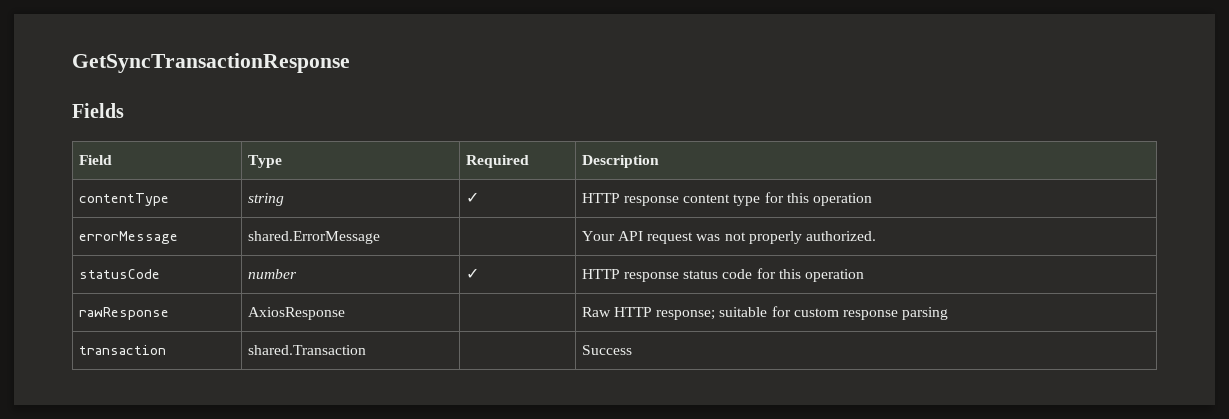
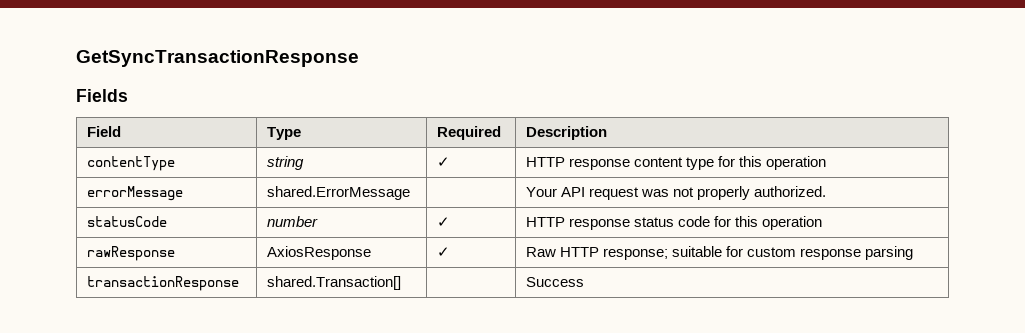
- rawResponse | AxiosResponse | | Raw HTTP response; suitable for custom response parsing
+ rawResponse | AxiosResponse | ✓ | Raw HTTP response; suitable for custom response parsing
- transaction | shared.Transaction | | Success
+ transactionResponse | shared.Transaction[] | | Success

